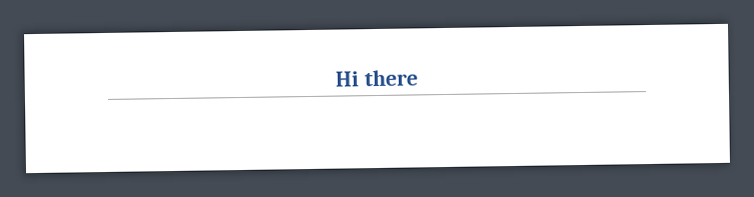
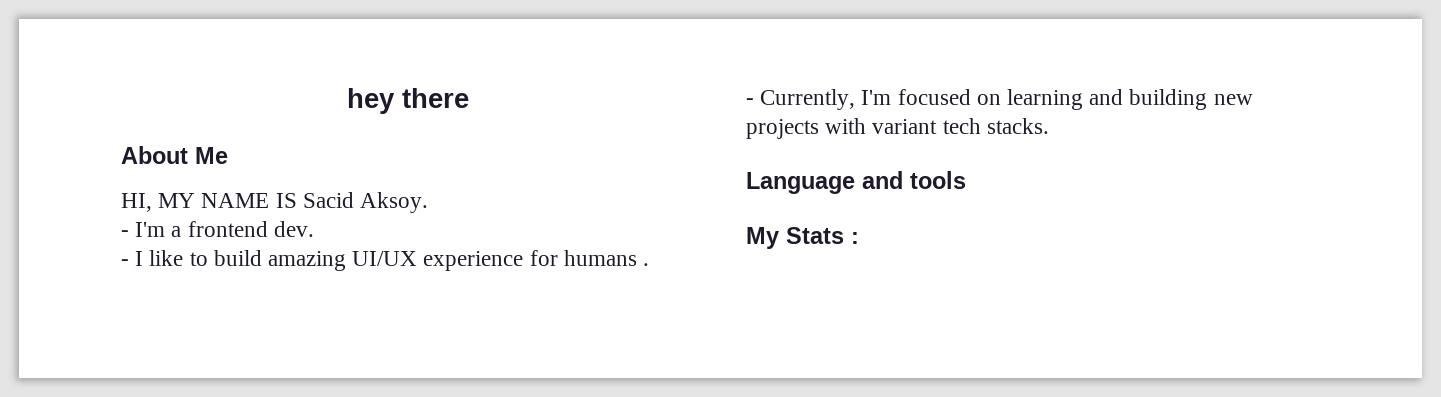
- Hi there
+ hey there
+ About Me
+ HI, MY NAME IS Sacid Aksoy.
+ - I'm a frontend dev.
+ - I like to build amazing UI/UX experience for humans .
+ - Currently, I'm focused on learning and building new projects with variant tech stacks.
+ Language and tools
+ My Stats :

